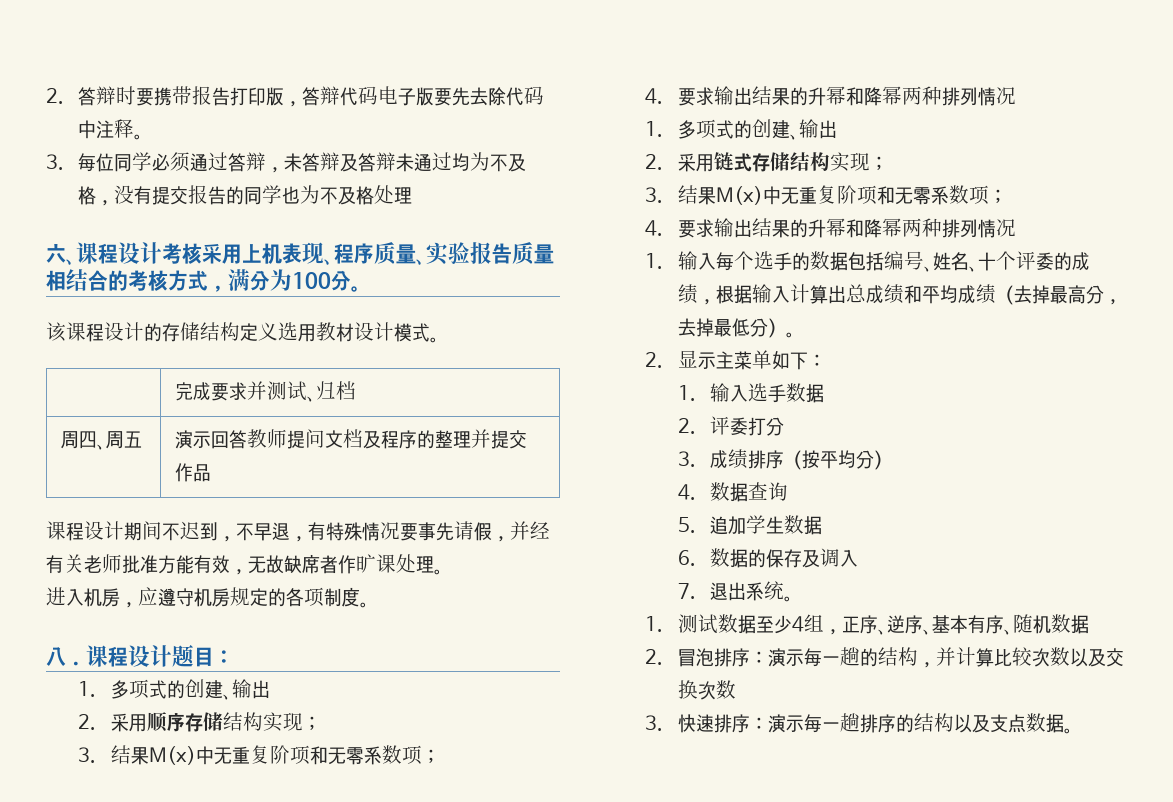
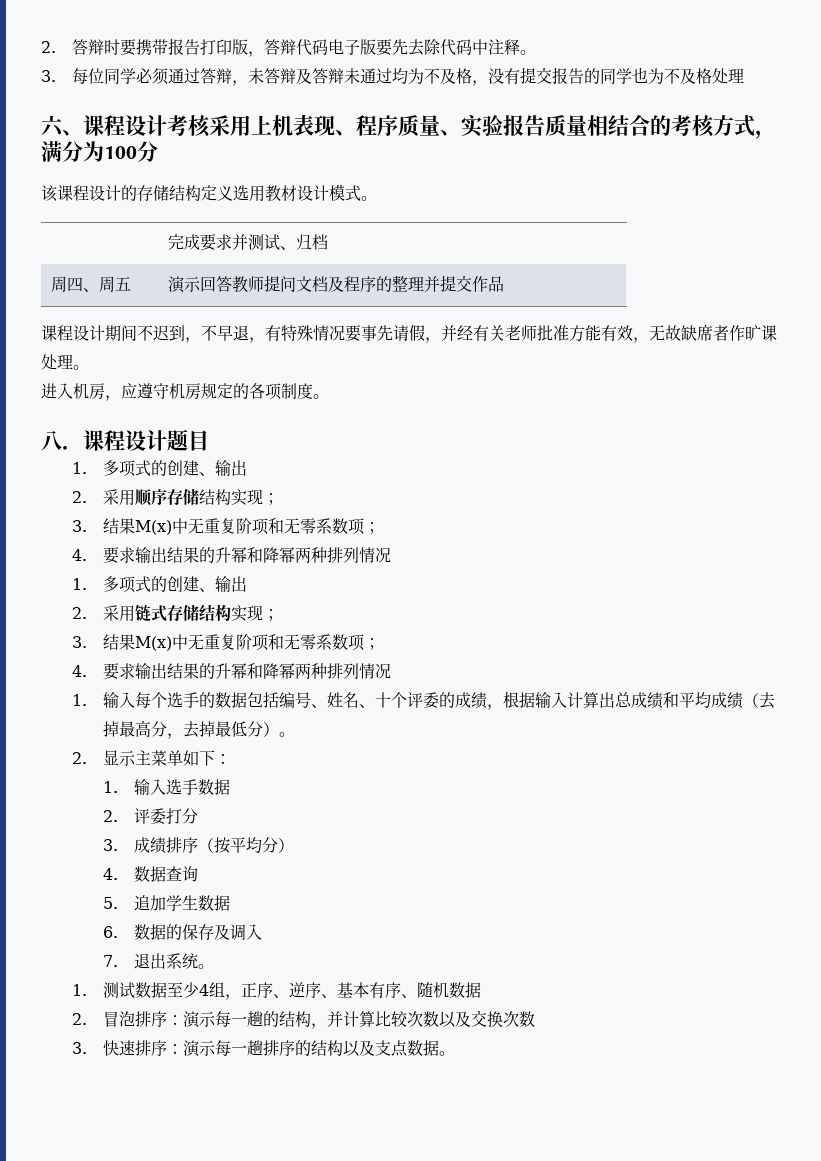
- 六、课程设计考核采用上机表现、程序质量、实验报告质量相结合的考核方式，满分为100分。
+ 六、课程设计考核采用上机表现、程序质量、实验报告质量相结合的考核方式，满分为100分
- 八．课程设计题目：
+ 八．课程设计题目

